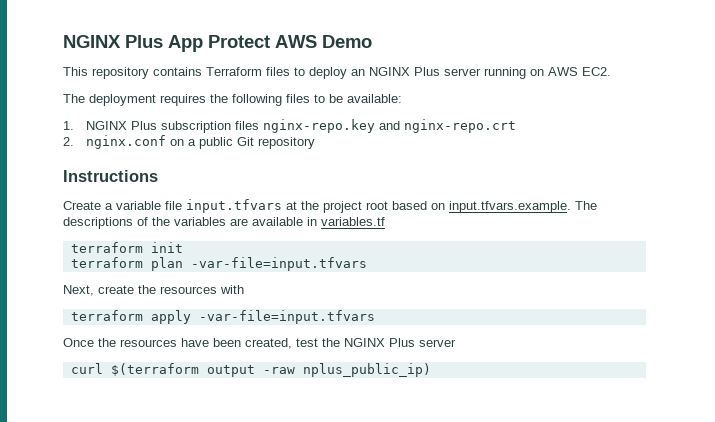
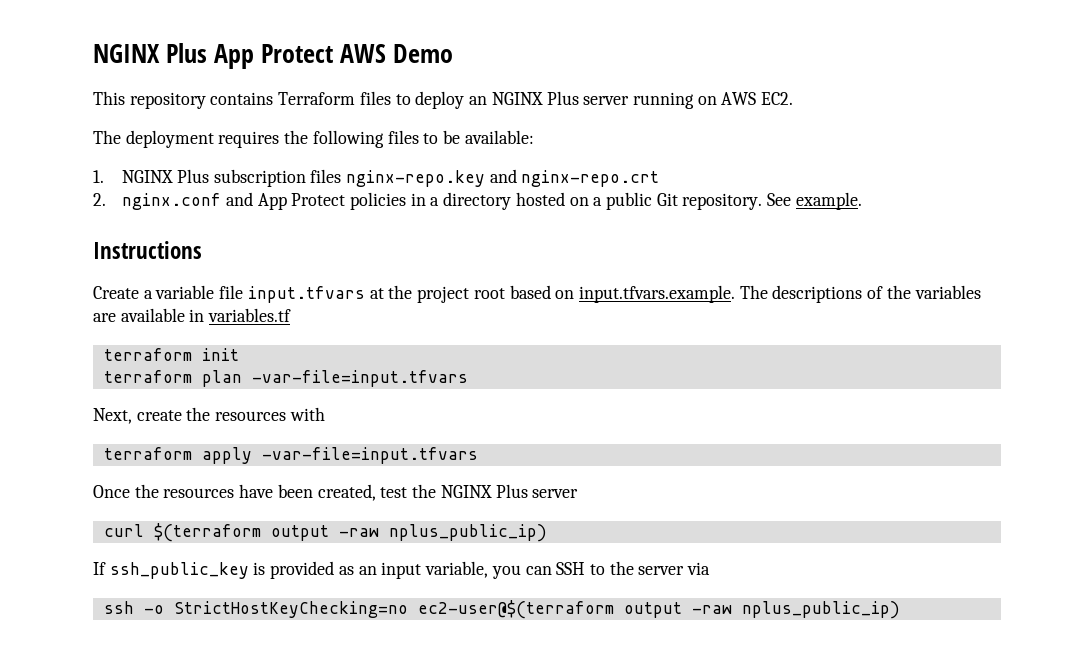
- 2. nginx.conf on a public Git repository
+ 2. nginx.conf and App Protect policies in a directory hosted on a public Git repository. See example.
+ If ssh_public_key is provided as an input variable, you can SSH to the server via
+ ssh -o StrictHostKeyChecking=no ec2-user@$(terraform output -raw nplus_public_ip)

